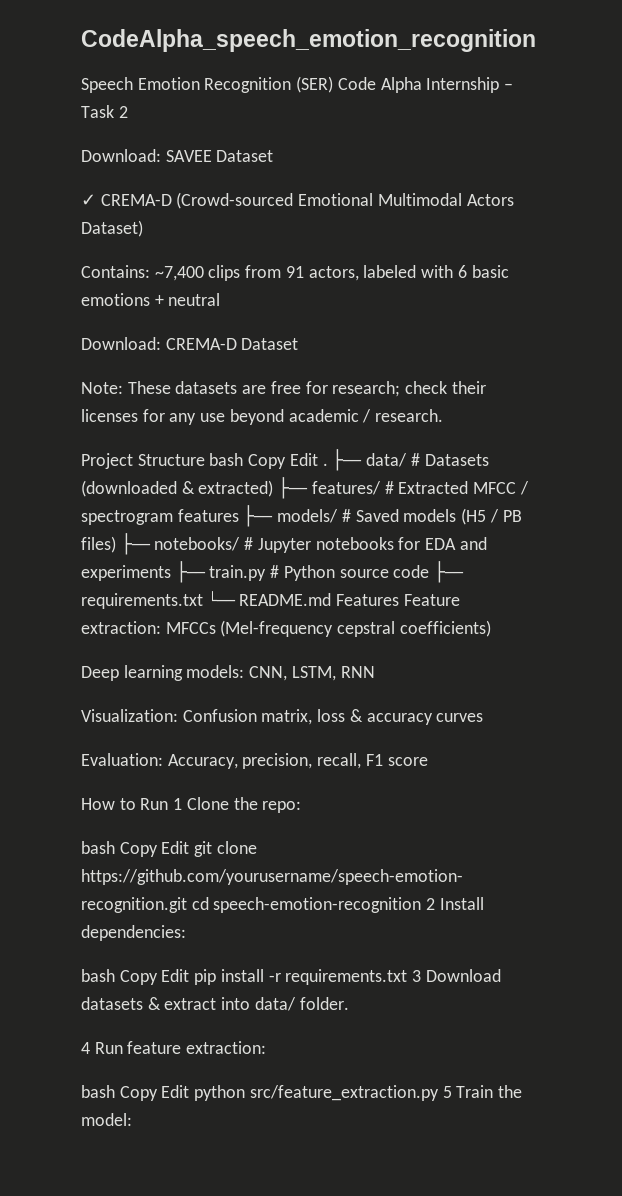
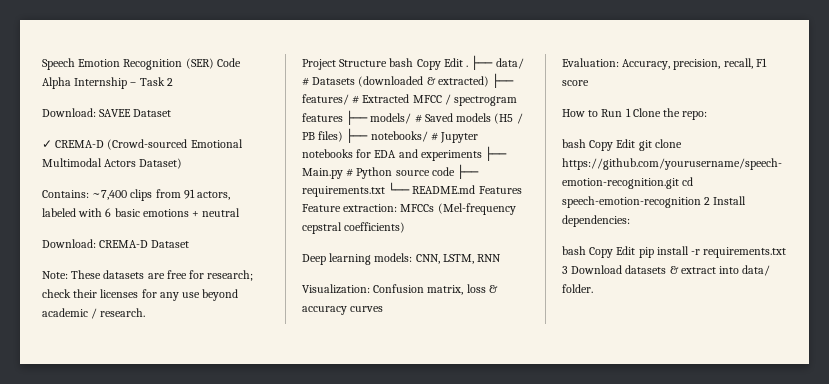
- CodeAlpha_speech_emotion_recognition
- ├── data/ # Datasets (downloaded & extracted) ├── features/ # Extracted MFCC / spectrogram features ├── models/ # Saved models (H5 / PB files) ├── notebooks/ # Jupyter notebooks for EDA and experiments ├── train.py # Python source code ├── requirements.txt └── README.md Features Feature extraction: MFCCs (Mel-frequency cepstral coefficients)
+ ├── data/ # Datasets (downloaded & extracted) ├── features/ # Extracted MFCC / spectrogram features ├── models/ # Saved models (H5 / PB files) ├── notebooks/ # Jupyter notebooks for EDA and experiments ├── Main.py # Python source code ├── requirements.txt └── README.md Features Feature extraction: MFCCs (Mel-frequency cepstral coefficients)
- 4 Run feature extraction:
- bash Copy Edit python src/feature_extraction.py 5 Train the model:

